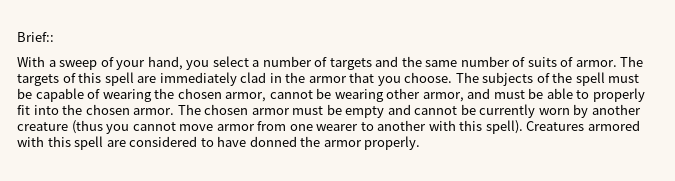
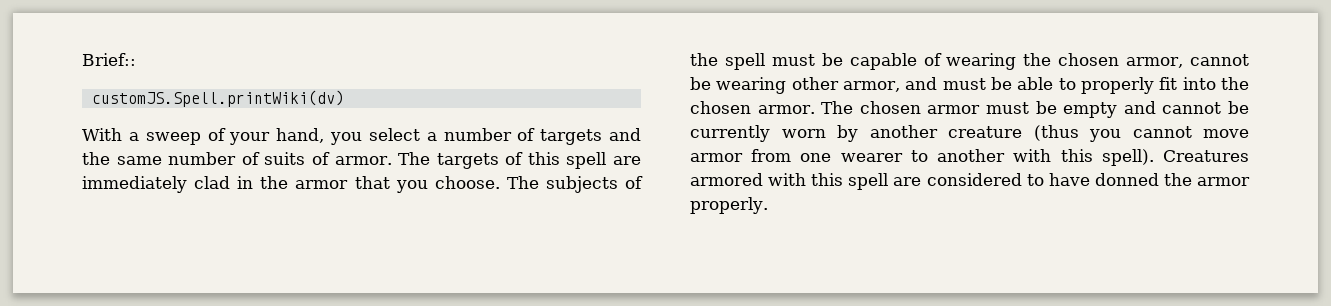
+ customJS.Spell.printWiki(dv)

